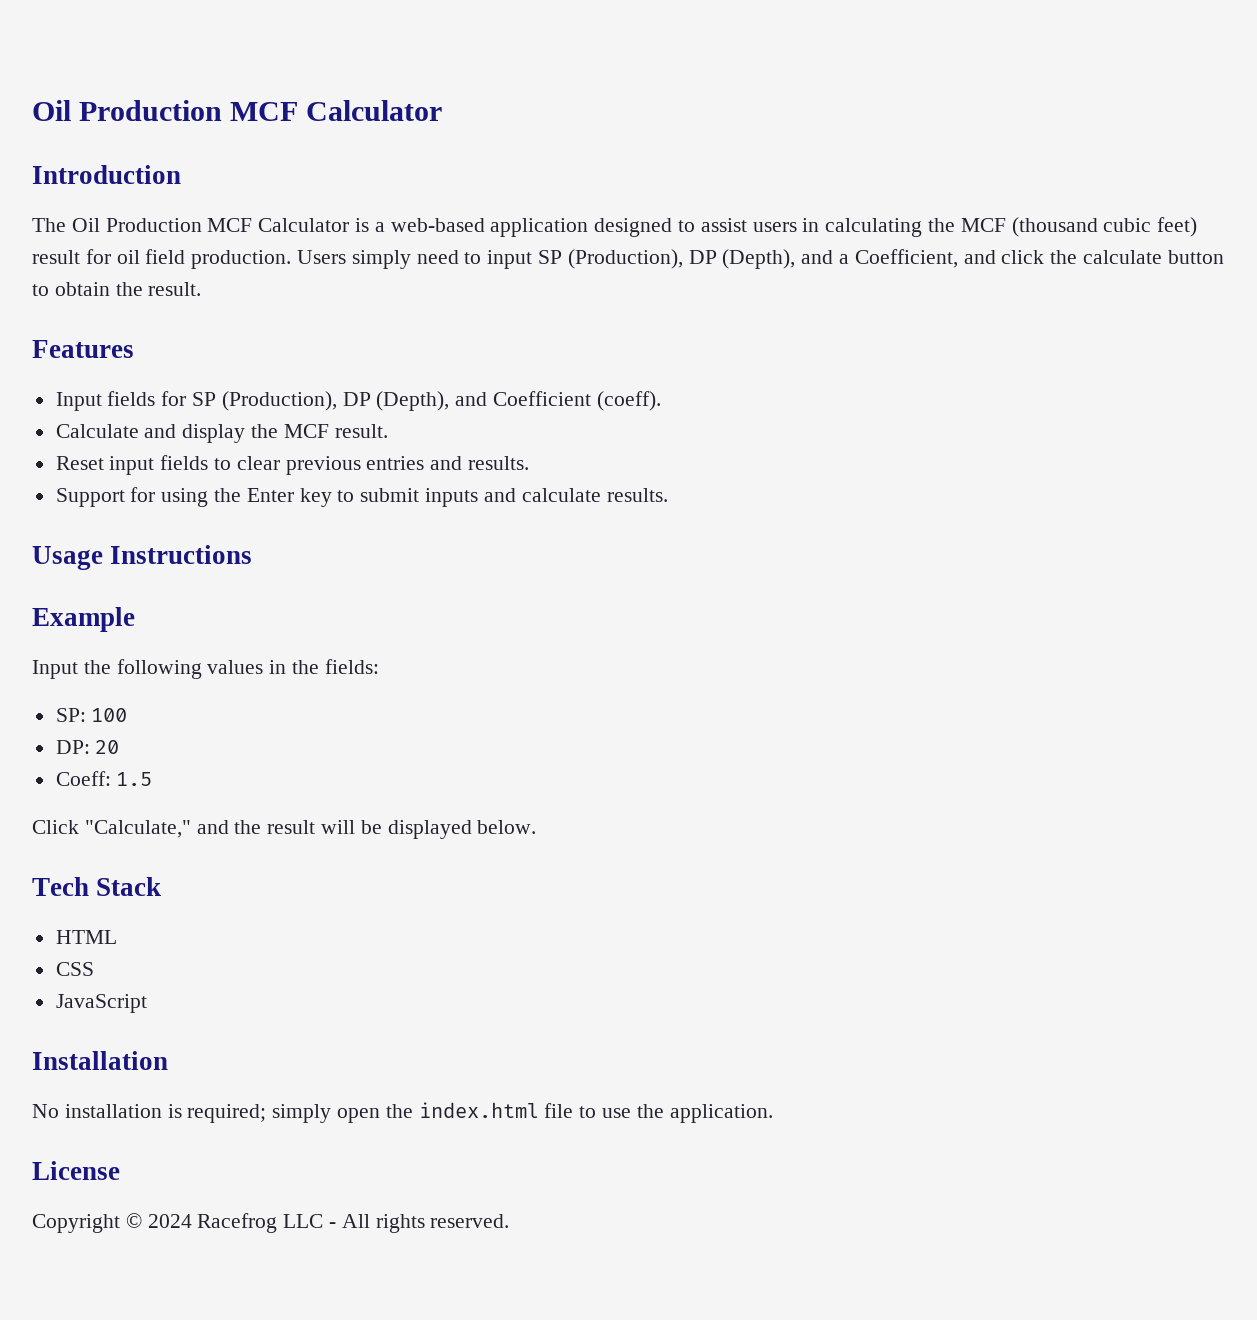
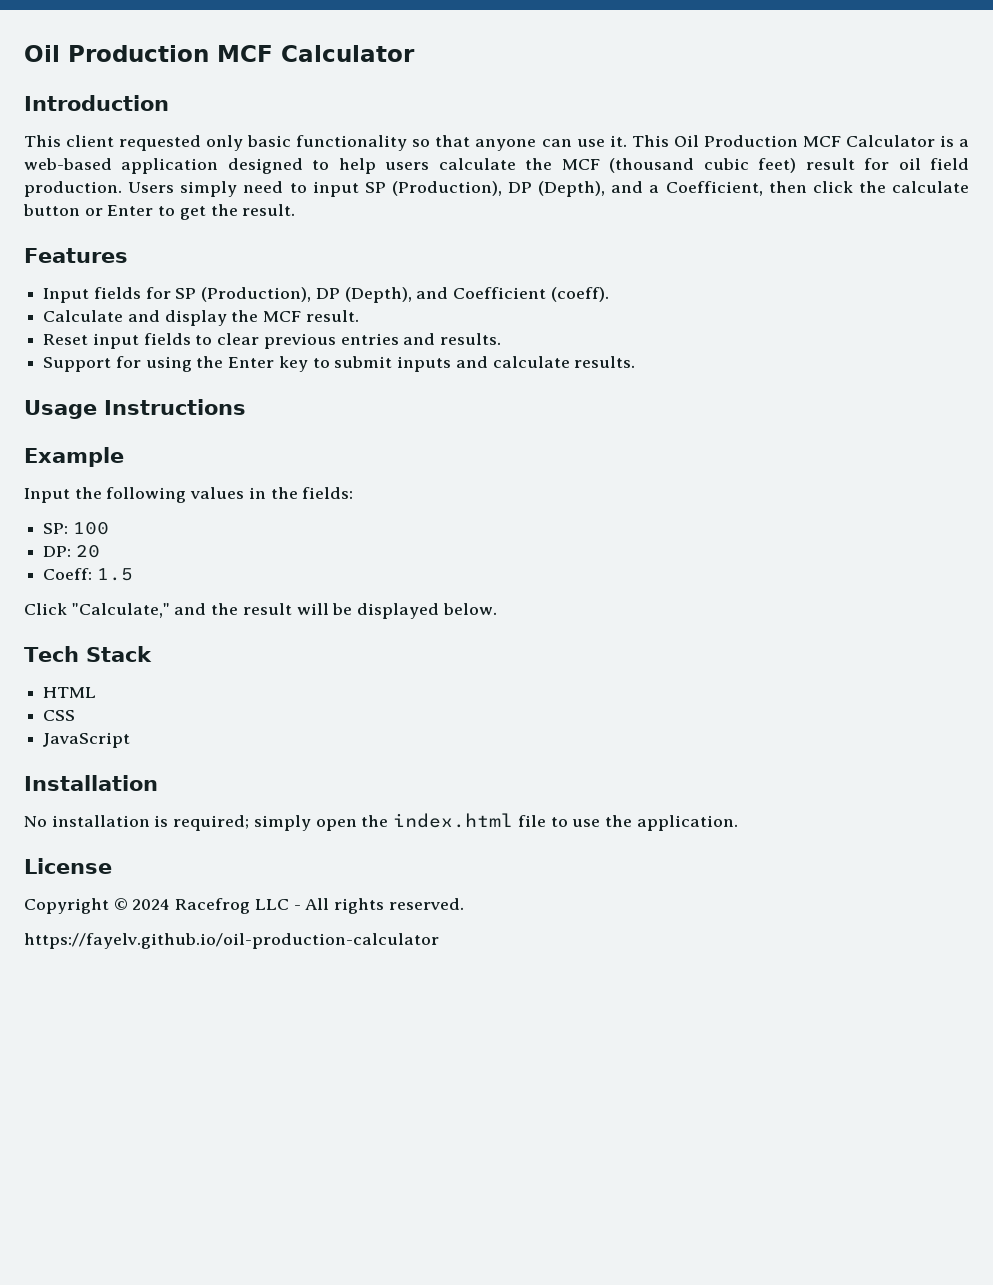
- The Oil Production MCF Calculator is a web-based application designed to assist users in calculating the MCF (thousand cubic feet) result for oil field production.
+ This client requested only basic functionality so that anyone can use it. This Oil Production MCF Calculator is a web-based application designed to help users calculate the MCF (thousand cubic feet) result for oil field production.
- Users simply need to input SP (Production), DP (Depth), and a Coefficient, and click the calculate button to obtain the result.
+ Users simply need to input SP (Production), DP (Depth), and a Coefficient, then click the calculate button or Enter to get the result.
+ https://fayelv.github.io/oil-production-calculator

